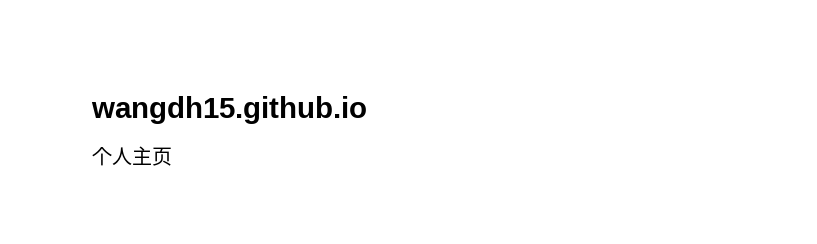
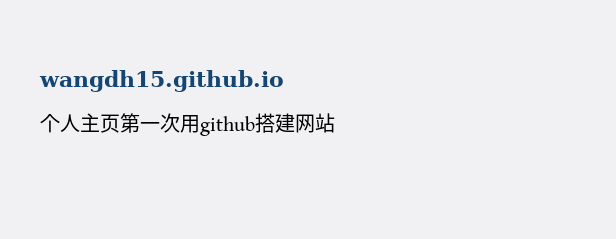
- 个人主页
+ 个人主页第一次用github搭建网站

